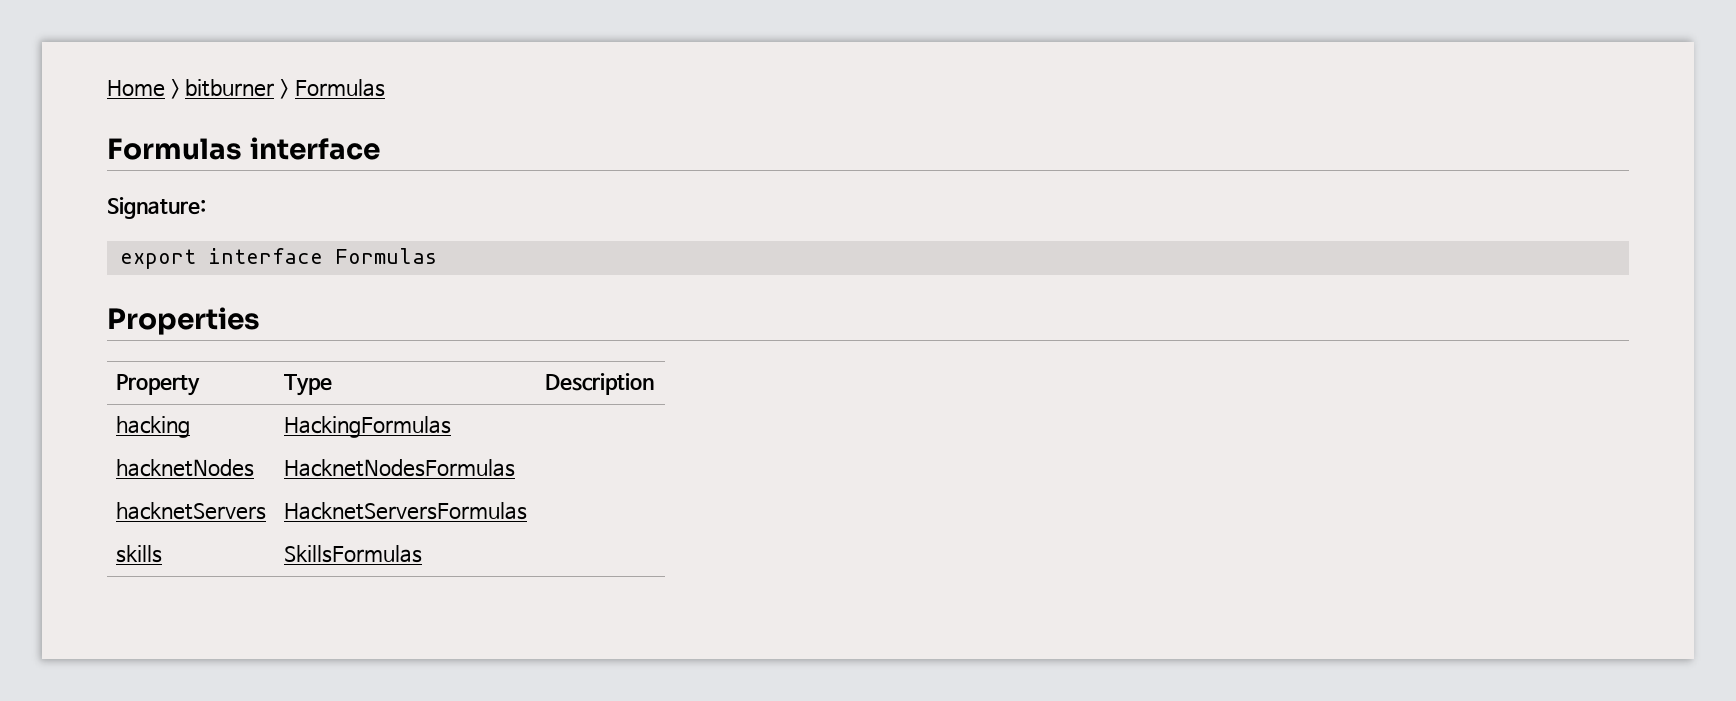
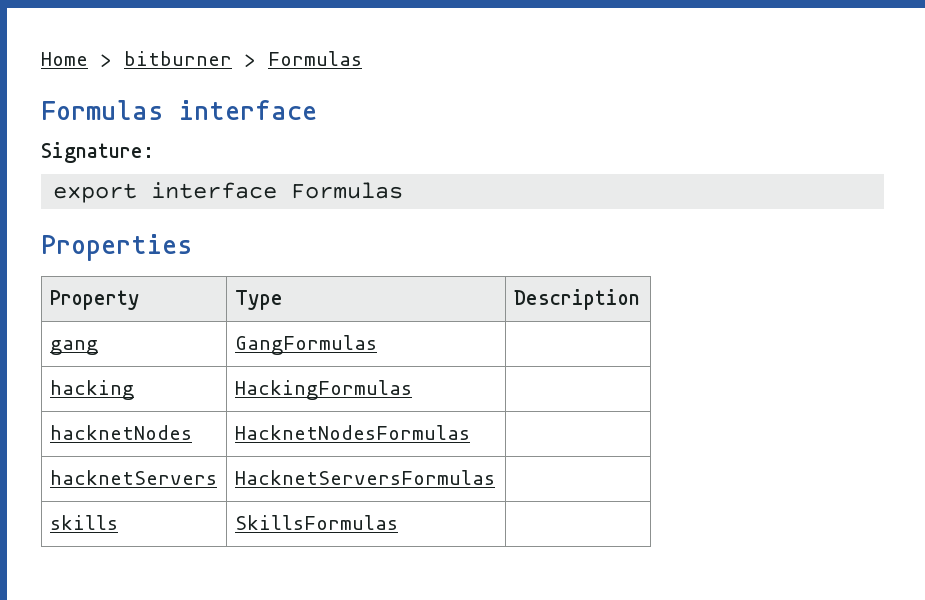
+ gang | GangFormulas |

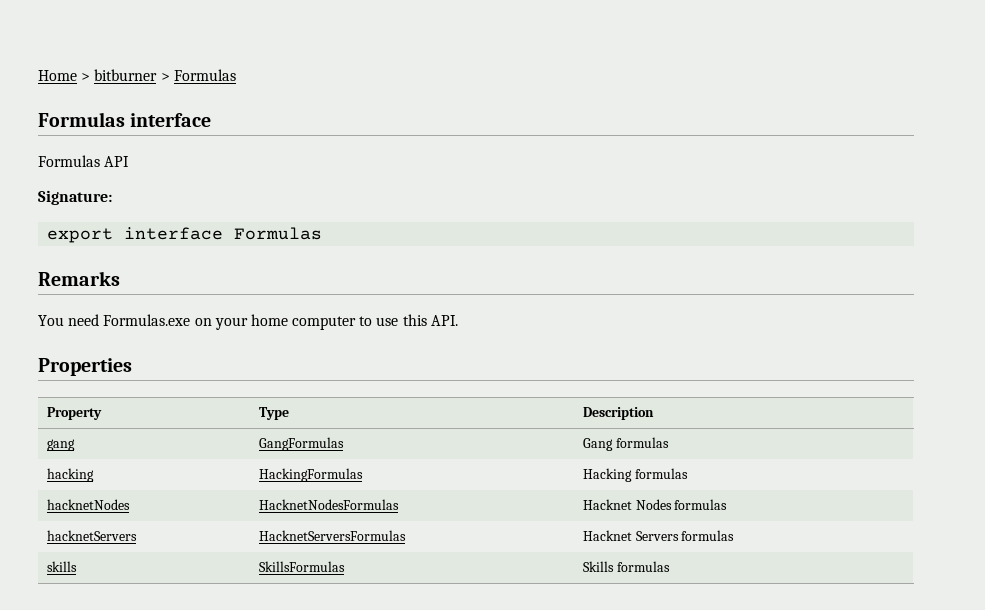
+ Formulas API
+ Remarks
+ You need Formulas.exe on your home computer to use this API.
- gang | GangFormulas |
+ gang | GangFormulas | Gang formulas
- hacking | HackingFormulas |
+ hacking | HackingFormulas | Hacking formulas
- hacknetNodes | HacknetNodesFormulas |
+ hacknetNodes | HacknetNodesFormulas | Hacknet Nodes formulas
- hacknetServers | HacknetServersFormulas |
+ hacknetServers | HacknetServersFormulas | Hacknet Servers formulas
- skills | SkillsFormulas |
+ skills | SkillsFormulas | Skills formulas

